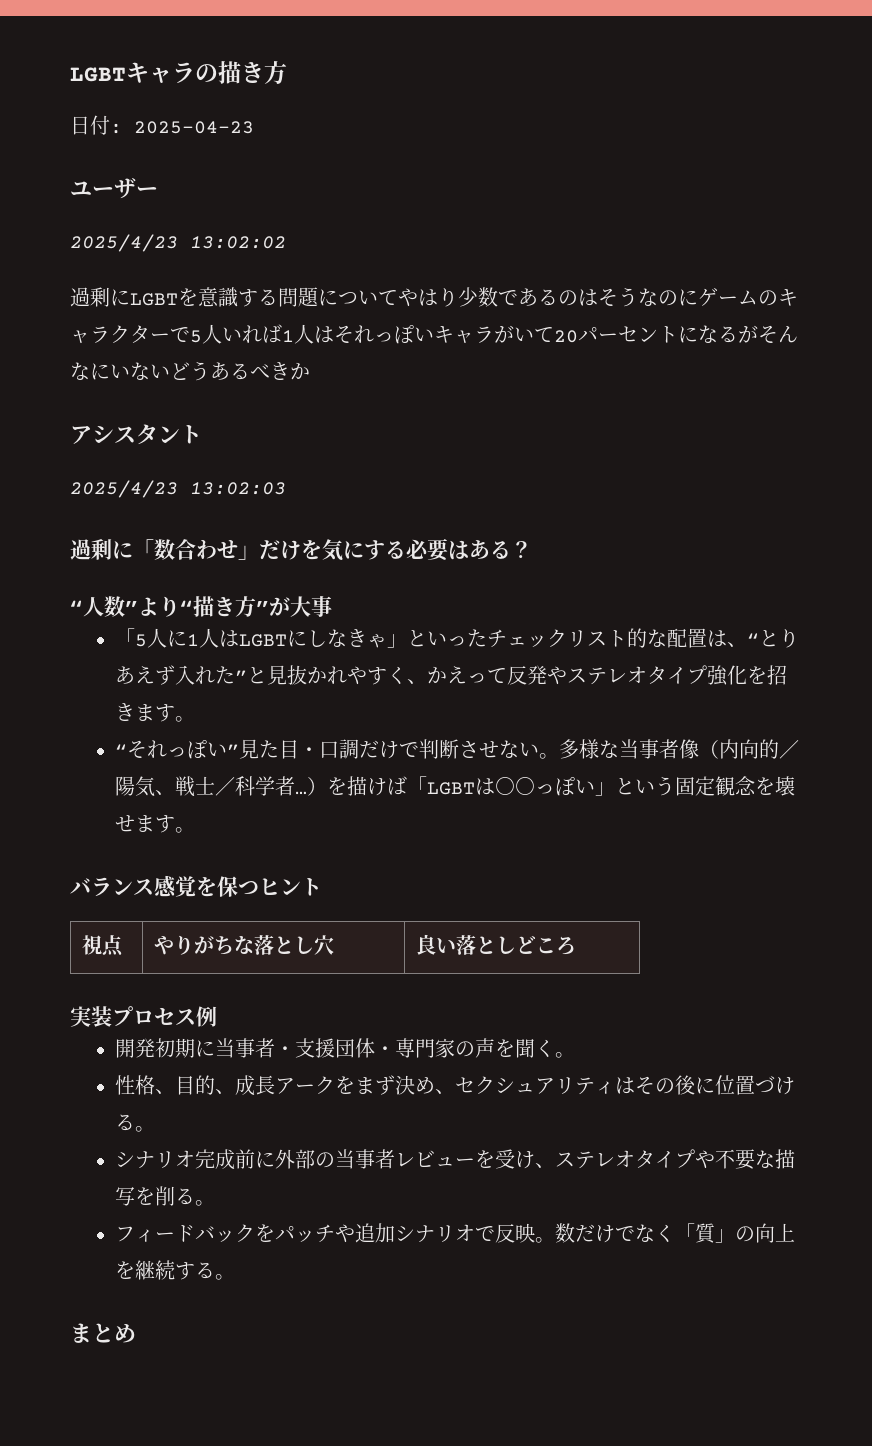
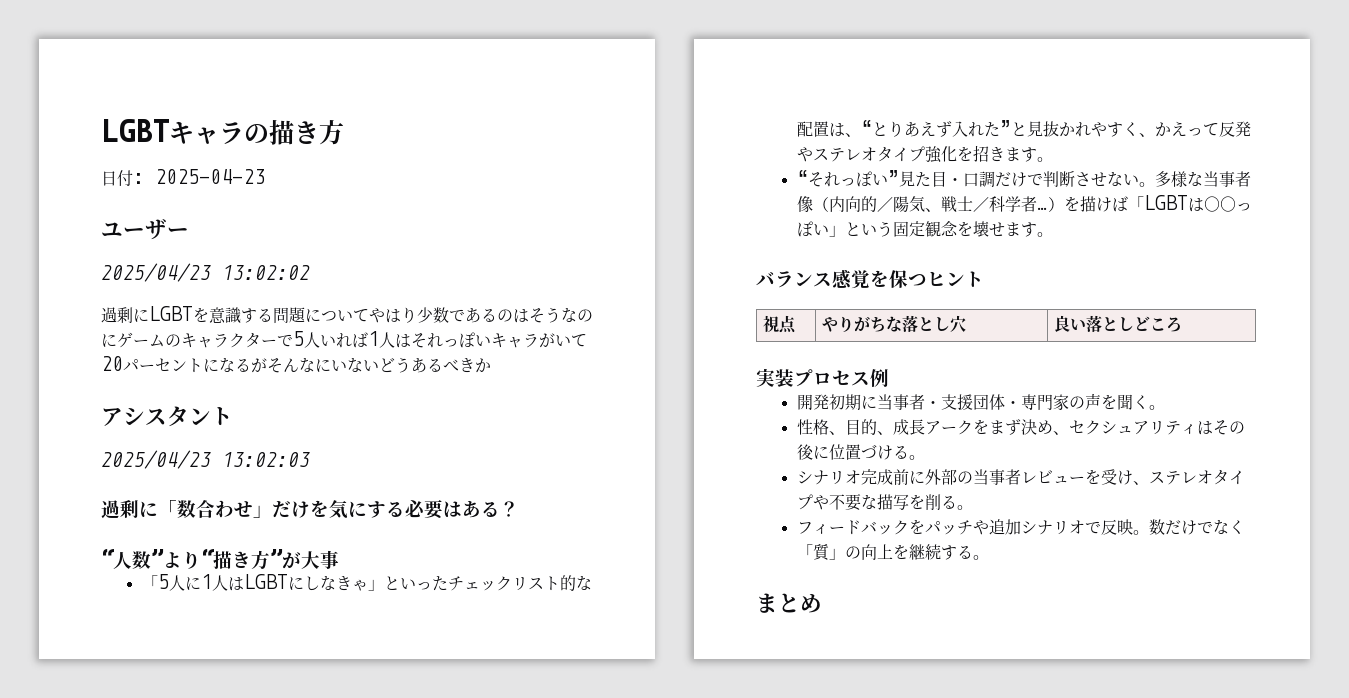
- 2025/4/23 13:02:02
+ 2025/04/23 13:02:02
- 2025/4/23 13:02:03
+ 2025/04/23 13:02:03

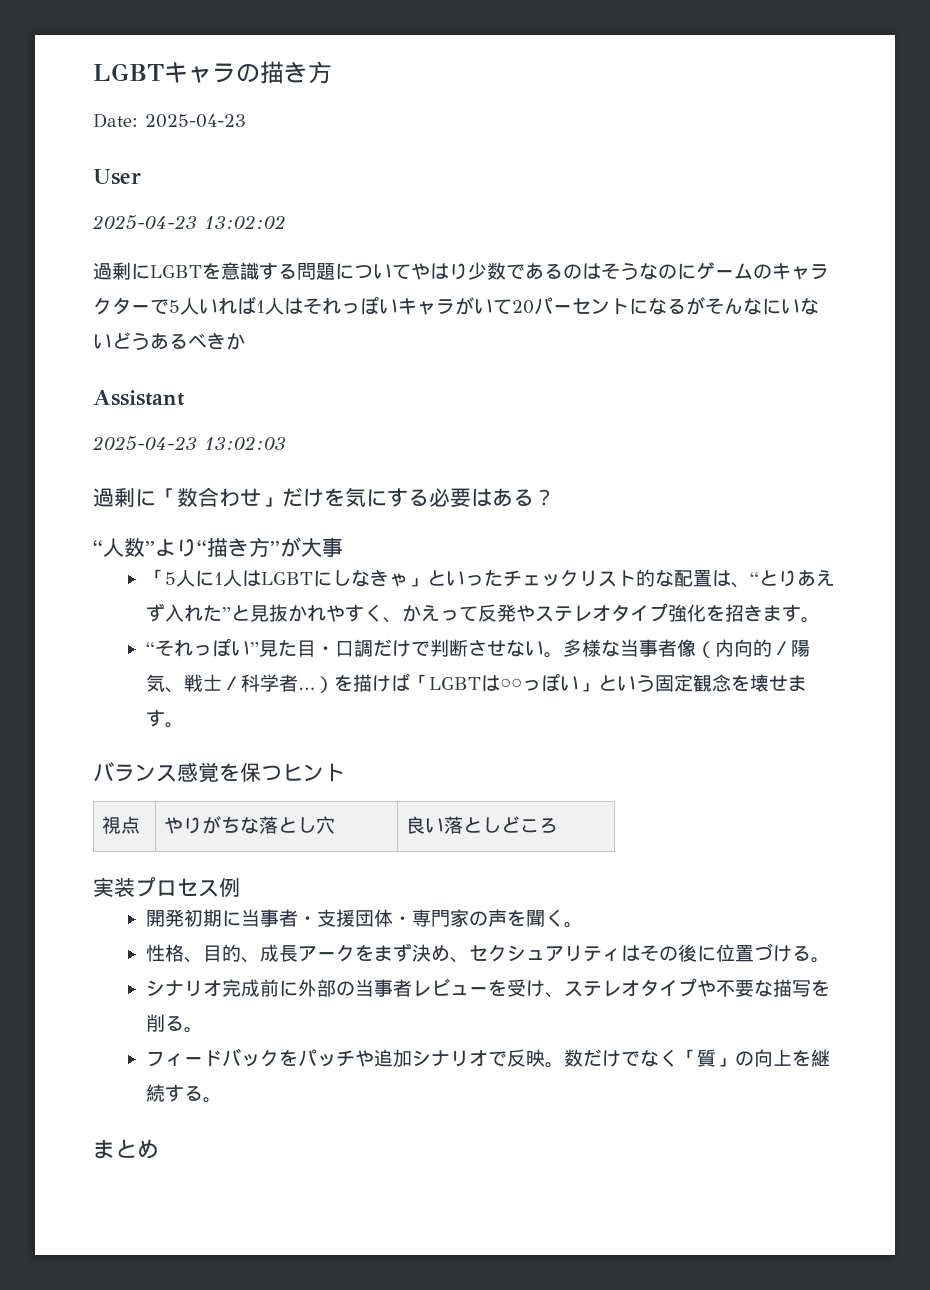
- 日付: 2025-04-23
+ Date: 2025-04-23
- ユーザー
- 2025/04/23 13:02:02
+ User
+ 2025-04-23 13:02:02
- アシスタント
- 2025/04/23 13:02:03
+ Assistant
+ 2025-04-23 13:02:03

